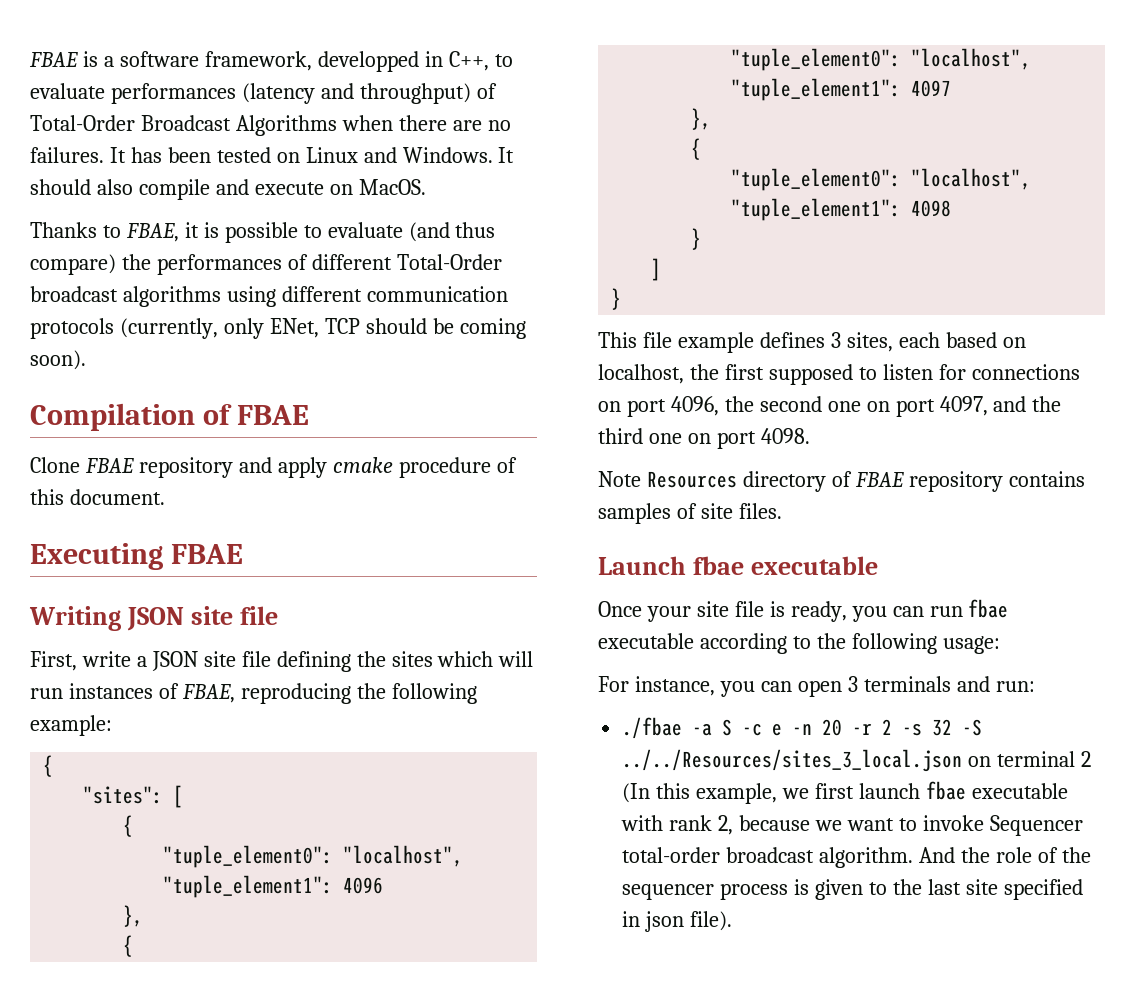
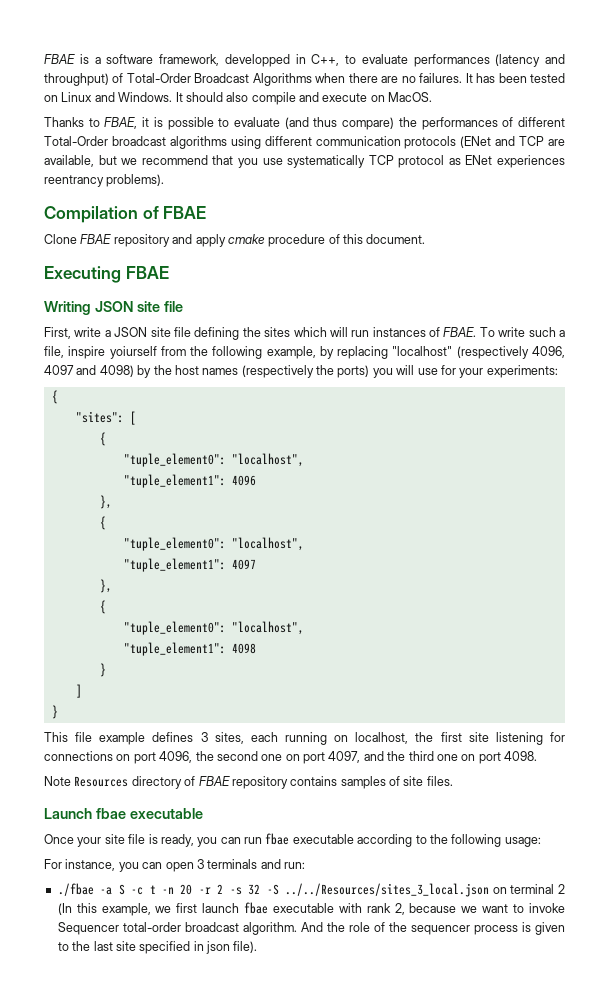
- Thanks to FBAE, it is possible to evaluate (and thus compare) the performances of different Total-Order broadcast algorithms using different communication protocols (currently, only ENet, TCP should be coming soon).
+ Thanks to FBAE, it is possible to evaluate (and thus compare) the performances of different Total-Order broadcast algorithms using different communication protocols (ENet and TCP are available, but we recommend that you use systematically TCP protocol as ENet experiences reentrancy problems).
- First, write a JSON site file defining the sites which will run instances of FBAE, reproducing the following example:
+ First, write a JSON site file defining the sites which will run instances of FBAE. To write such a file, inspire yoiurself from the following example, by replacing "localhost" (respectively 4096, 4097 and 4098) by the host names (respectively the ports) you will use for your experiments:
- This file example defines 3 sites, each based on localhost, the first supposed to listen for connections on port 4096, the second one on port 4097, and the third one on port 4098.
+ This file example defines 3 sites, each running on localhost, the first site listening for connections on port 4096, the second one on port 4097, and the third one on port 4098.
- ./fbae -a S -c e -n 20 -r 2 -s 32 -S ../../Resources/sites_3_local.json on terminal 2 (In this example, we first launch fbae executable with rank 2, because we want to invoke Sequencer total-order broadcast algorithm.
+ ./fbae -a S -c t -n 20 -r 2 -s 32 -S ../../Resources/sites_3_local.json on terminal 2 (In this example, we first launch fbae executable with rank 2, because we want to invoke Sequencer total-order broadcast algorithm.

